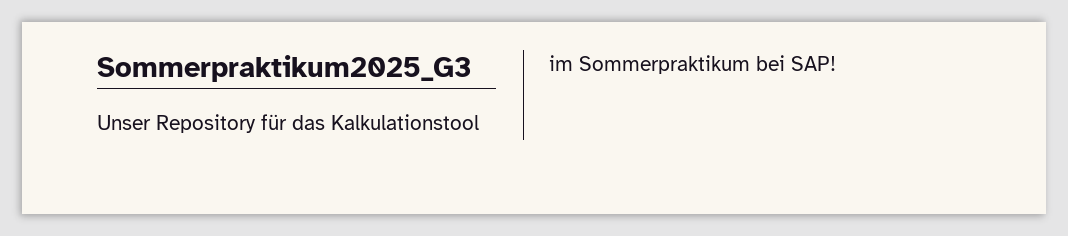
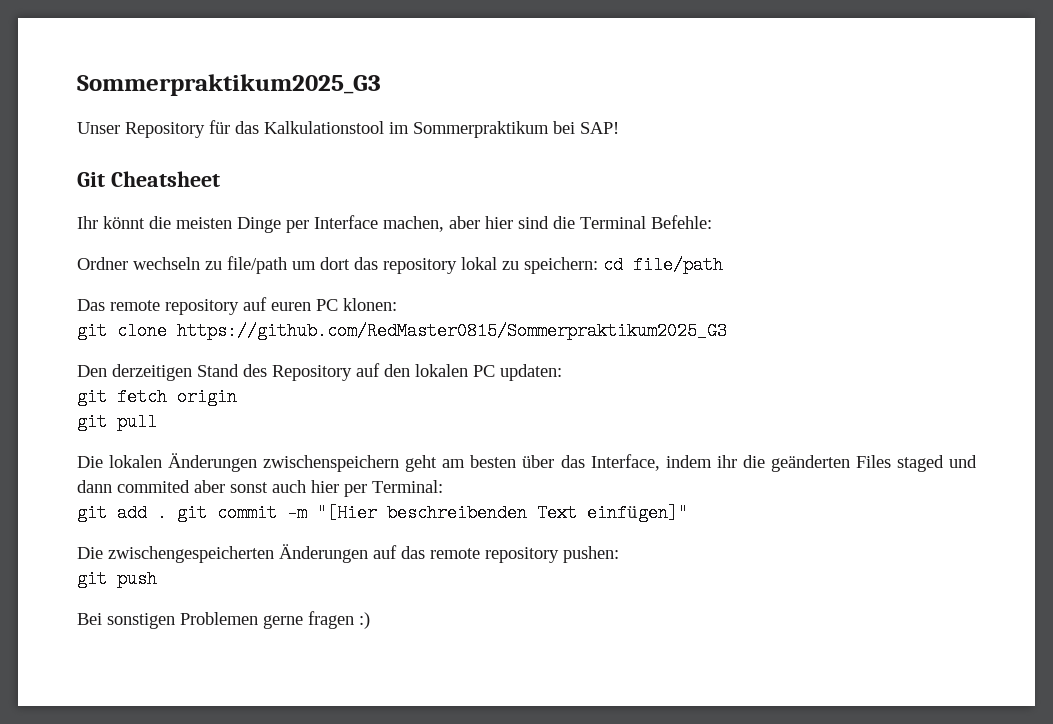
+ Git Cheatsheet
+ Ihr könnt die meisten Dinge per Interface machen, aber hier sind die Terminal Befehle:
+ Ordner wechseln zu file/path um dort das repository lokal zu speichern: cd file/path
+ Das remote repository auf euren PC klonen:
+ git clone https://github.com/RedMaster0815/Sommerpraktikum2025_G3
+ Den derzeitigen Stand des Repository auf den lokalen PC updaten:
+ git fetch origin
+ git pull
+ Die lokalen Änderungen zwischenspeichern geht am besten über das Interface, indem ihr die geänderten Files staged und dann commited aber sonst auch hier per Terminal:
+ git add . git commit -m "[Hier beschreibenden Text einfügen]"
+ Die zwischengespeicherten Änderungen auf das remote repository pushen:
+ git push
+ Bei sonstigen Problemen gerne fragen :)

